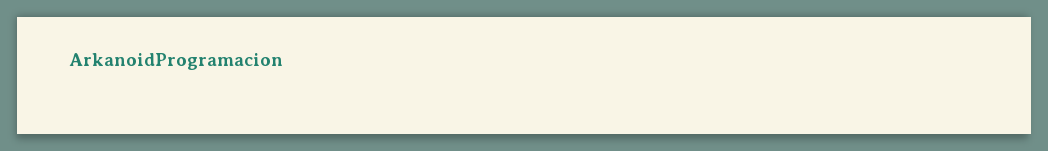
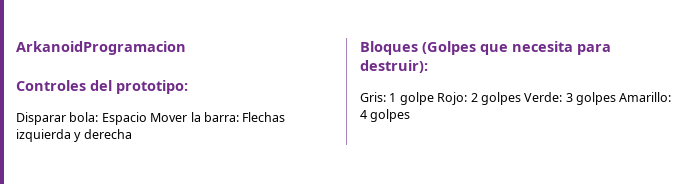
+ Controles del prototipo:
+ Disparar bola: Espacio Mover la barra: Flechas izquierda y derecha
+ Bloques (Golpes que necesita para destruir):
+ Gris: 1 golpe Rojo: 2 golpes Verde: 3 golpes Amarillo: 4 golpes

